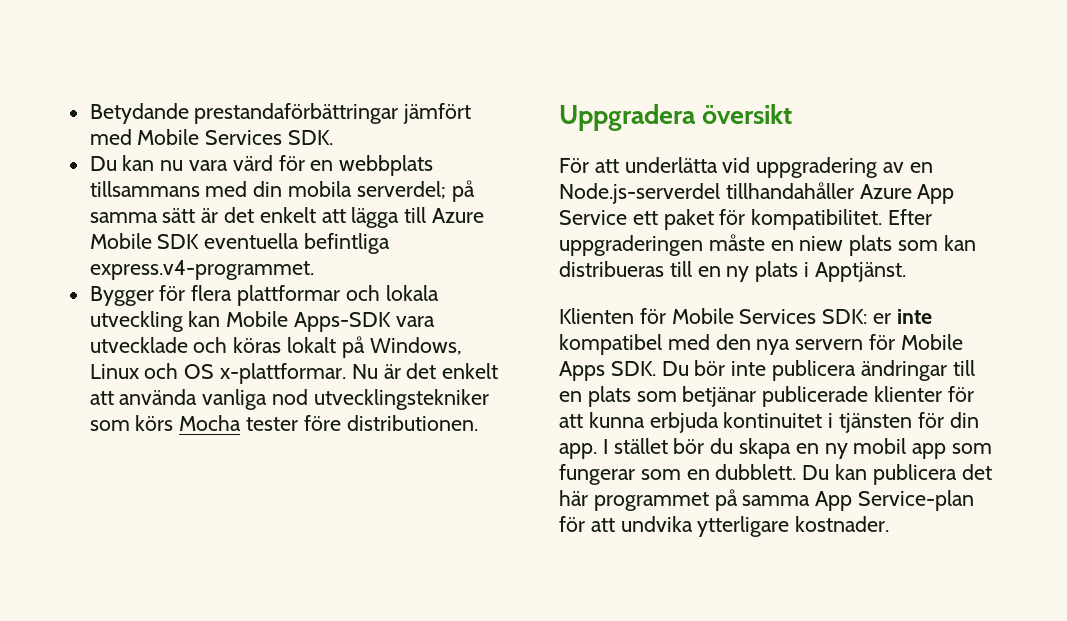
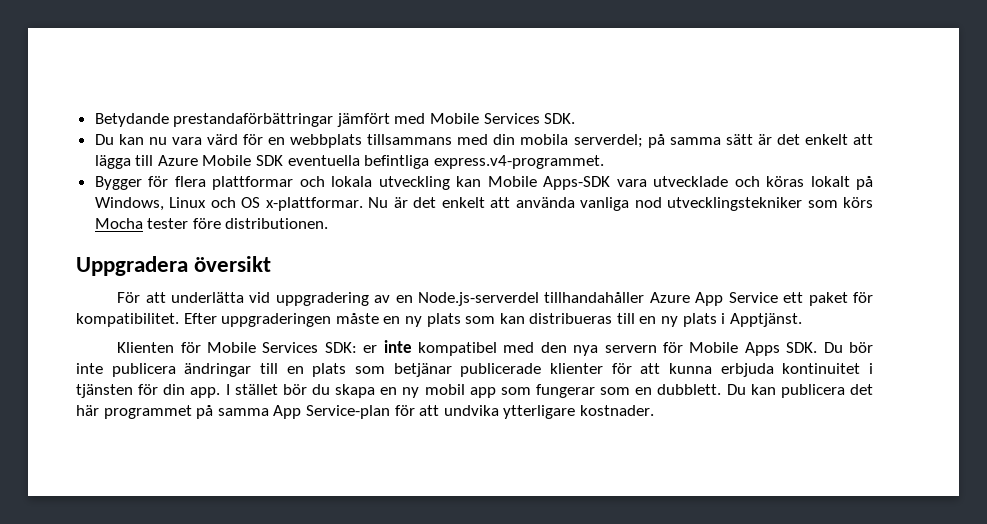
- Efter uppgraderingen måste en niew plats som kan distribueras till en ny plats i Apptjänst.
+ Efter uppgraderingen måste en ny plats som kan distribueras till en ny plats i Apptjänst.

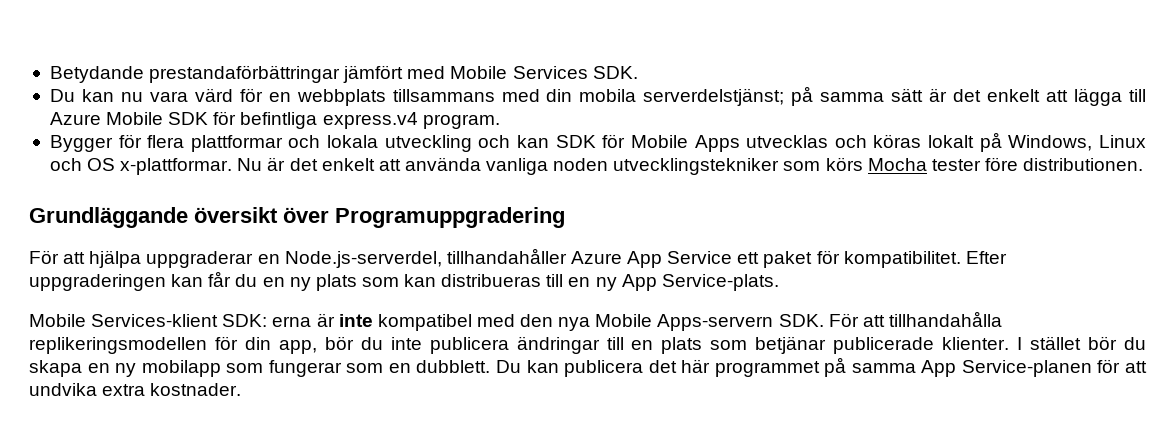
- Du kan nu vara värd för en webbplats tillsammans med din mobila serverdel; på samma sätt är det enkelt att lägga till Azure Mobile SDK eventuella befintliga express.v4-programmet.
+ Du kan nu vara värd för en webbplats tillsammans med din mobila serverdelstjänst; på samma sätt är det enkelt att lägga till Azure Mobile SDK för befintliga express.v4 program.
- Bygger för flera plattformar och lokala utveckling kan Mobile Apps-SDK vara utvecklade och köras lokalt på Windows, Linux och OS x-plattformar.
+ Bygger för flera plattformar och lokala utveckling och kan SDK för Mobile Apps utvecklas och köras lokalt på Windows, Linux och OS x-plattformar.
- Nu är det enkelt att använda vanliga nod utvecklingstekniker som körs Mocha tester före distributionen.
+ Nu är det enkelt att använda vanliga noden utvecklingstekniker som körs Mocha tester före distributionen.
- Uppgradera översikt
- För att underlätta vid uppgradering av en Node.js-serverdel tillhandahåller Azure App Service ett paket för kompatibilitet.
+ Grundläggande översikt över Programuppgradering
+ För att hjälpa uppgraderar en Node.js-serverdel, tillhandahåller Azure App Service ett paket för kompatibilitet.
- Efter uppgraderingen måste en ny plats som kan distribueras till en ny plats i Apptjänst.
- Klienten för Mobile Services SDK: er inte kompatibel med den nya servern för Mobile Apps SDK. Du bör inte publicera ändringar till en plats som betjänar publicerade klienter för att kunna erbjuda kontinuitet i tjänsten för din app.
+ Efter uppgraderingen kan får du en ny plats som kan distribueras till en ny App Service-plats.
+ Mobile Services-klient SDK: erna är inte kompatibel med den nya Mobile Apps-servern SDK. För att tillhandahålla replikeringsmodellen för din app, bör du inte publicera ändringar till en plats som betjänar publicerade klienter.
- I stället bör du skapa en ny mobil app som fungerar som en dubblett.
+ I stället bör du skapa en ny mobilapp som fungerar som en dubblett.
- Du kan publicera det här programmet på samma App Service-plan för att undvika ytterligare kostnader.
+ Du kan publicera det här programmet på samma App Service-planen för att undvika extra kostnader.

